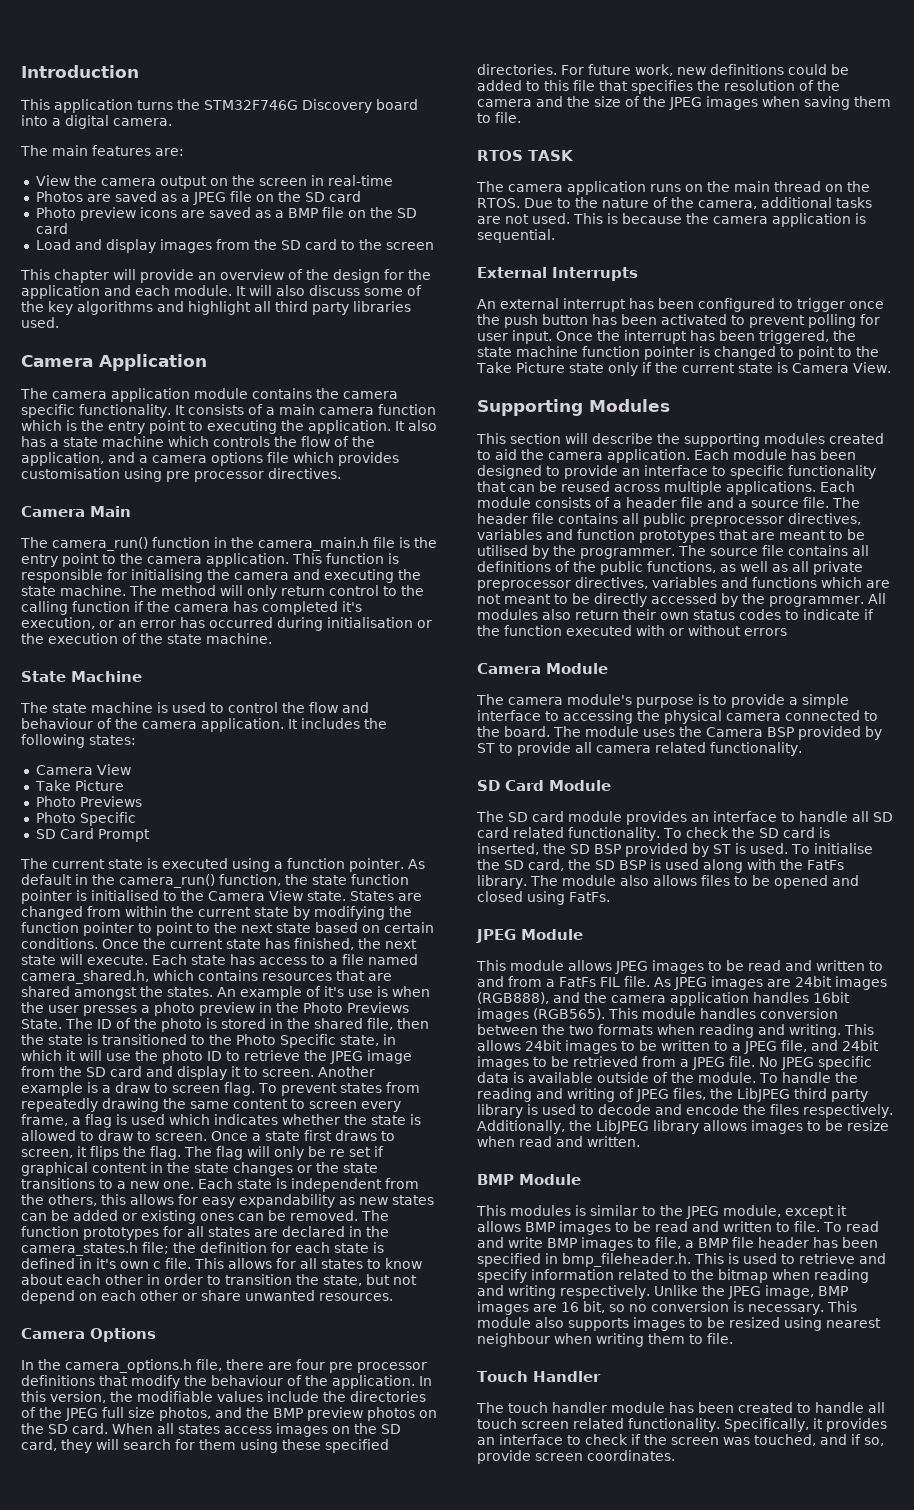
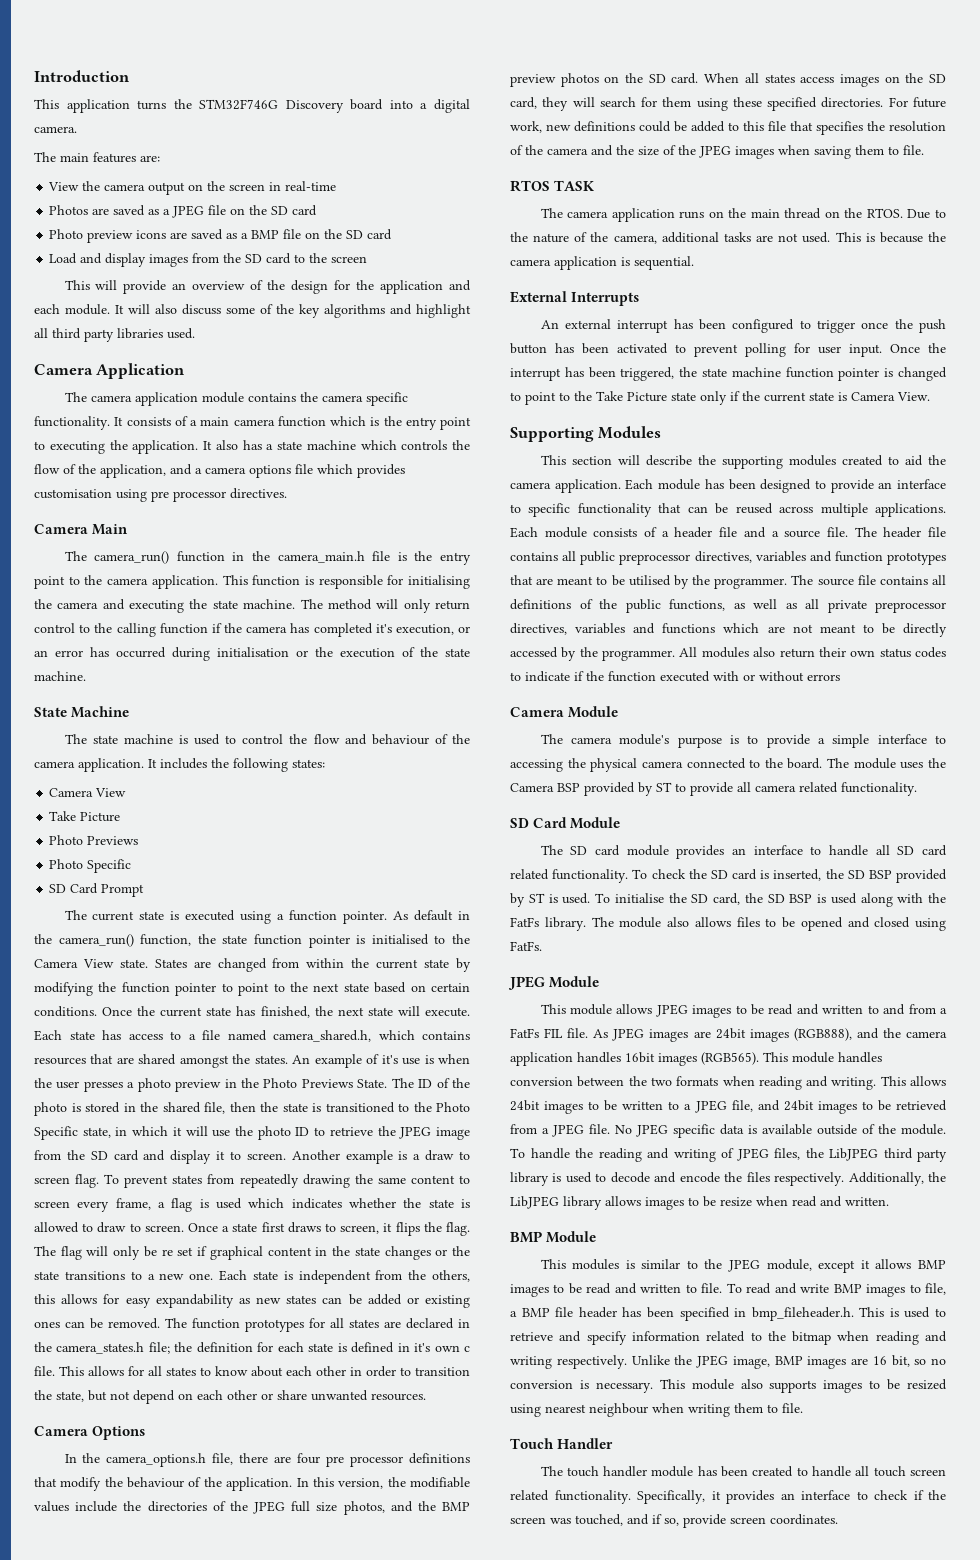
- This chapter will provide an overview of the design for the application and each module.
+ This will provide an overview of the design for the application and each module.

